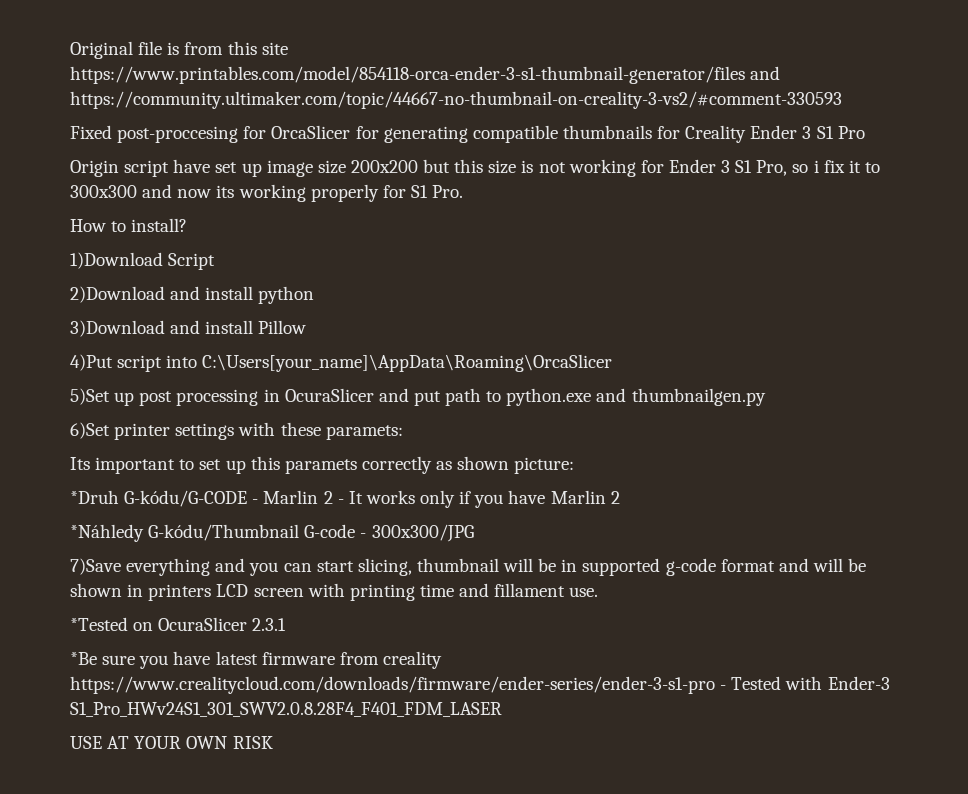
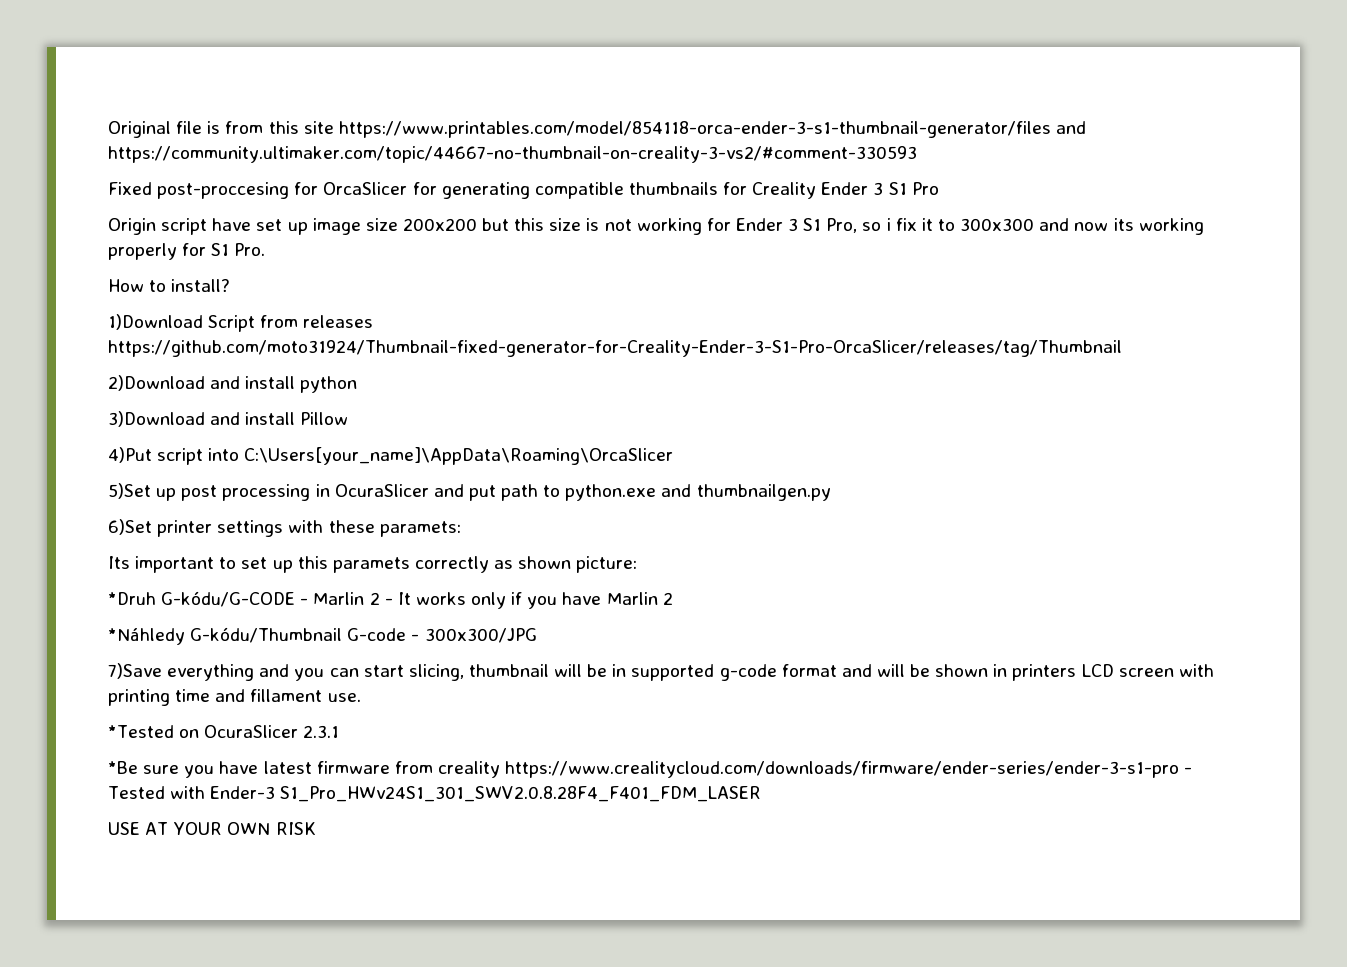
- 1)Download Script
+ 1)Download Script from releases https://github.com/moto31924/Thumbnail-fixed-generator-for-Creality-Ender-3-S1-Pro-OrcaSlicer/releases/tag/Thumbnail

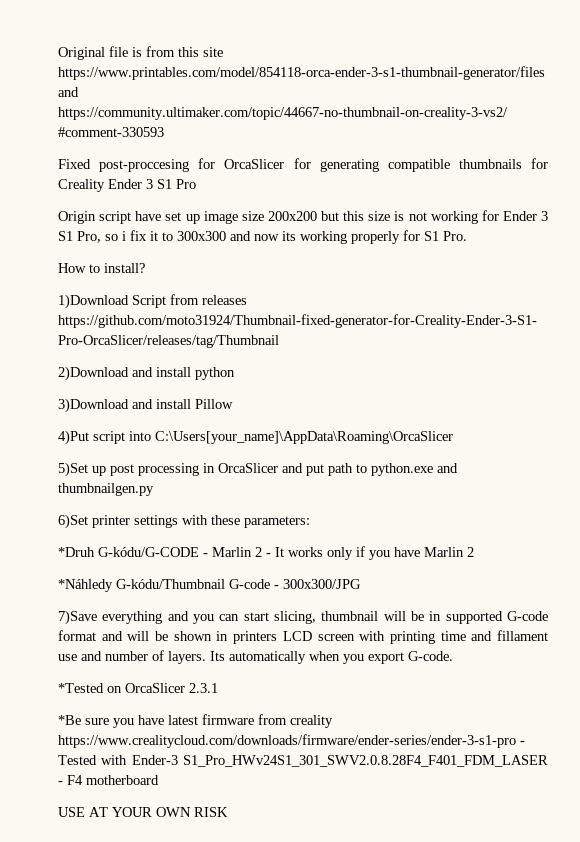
- 5)Set up post processing in OcuraSlicer and put path to python.exe and thumbnailgen.py
+ 5)Set up post processing in OrcaSlicer and put path to python.exe and thumbnailgen.py
- 6)Set printer settings with these paramets:
- Its important to set up this paramets correctly as shown picture:
+ 6)Set printer settings with these parameters:
- 7)Save everything and you can start slicing, thumbnail will be in supported g-code format and will be shown in printers LCD screen with printing time and fillament use.
+ 7)Save everything and you can start slicing, thumbnail will be in supported G-code format and will be shown in printers LCD screen with printing time and fillament use and number of layers. Its automatically when you export G-code.
- *Tested on OcuraSlicer 2.3.1
+ *Tested on OrcaSlicer 2.3.1
- *Be sure you have latest firmware from creality https://www.crealitycloud.com/downloads/firmware/ender-series/ender-3-s1-pro - Tested with Ender-3 S1_Pro_HWv24S1_301_SWV2.0.8.28F4_F401_FDM_LASER
+ *Be sure you have latest firmware from creality https://www.crealitycloud.com/downloads/firmware/ender-series/ender-3-s1-pro - Tested with Ender-3 S1_Pro_HWv24S1_301_SWV2.0.8.28F4_F401_FDM_LASER - F4 motherboard

